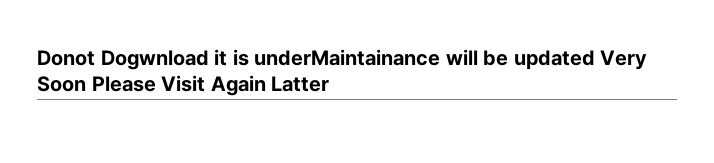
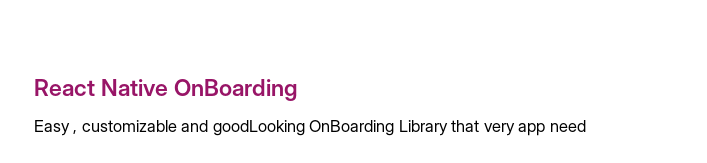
- Donot Dogwnload it is underMaintainance will be updated Very Soon Please Visit Again Latter
+ React Native OnBoarding
+ Easy , customizable and goodLooking OnBoarding Library that very app need

